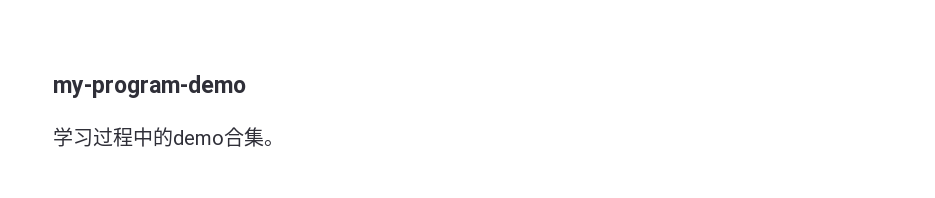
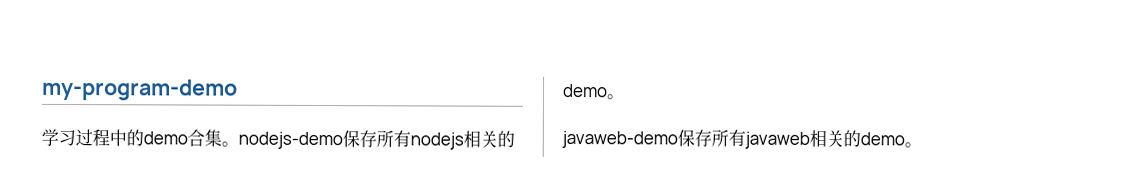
- 学习过程中的demo合集。
+ 学习过程中的demo合集。nodejs-demo保存所有nodejs相关的demo。
+ javaweb-demo保存所有javaweb相关的demo。

